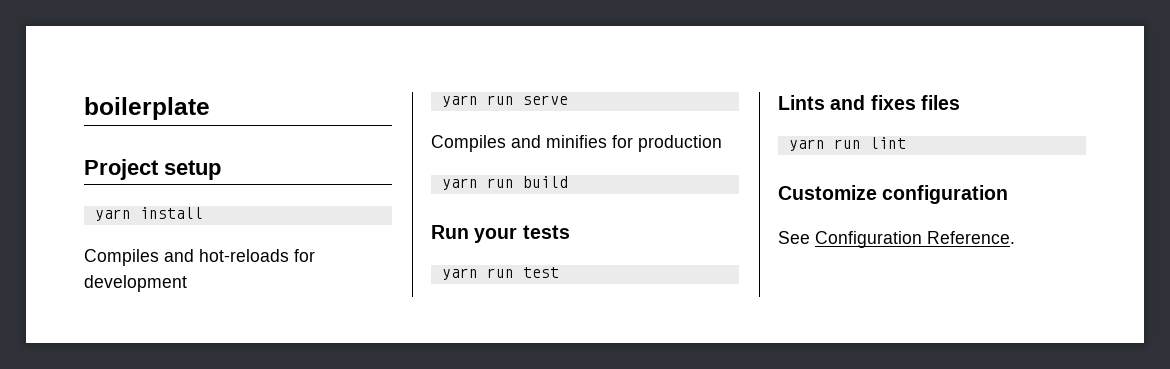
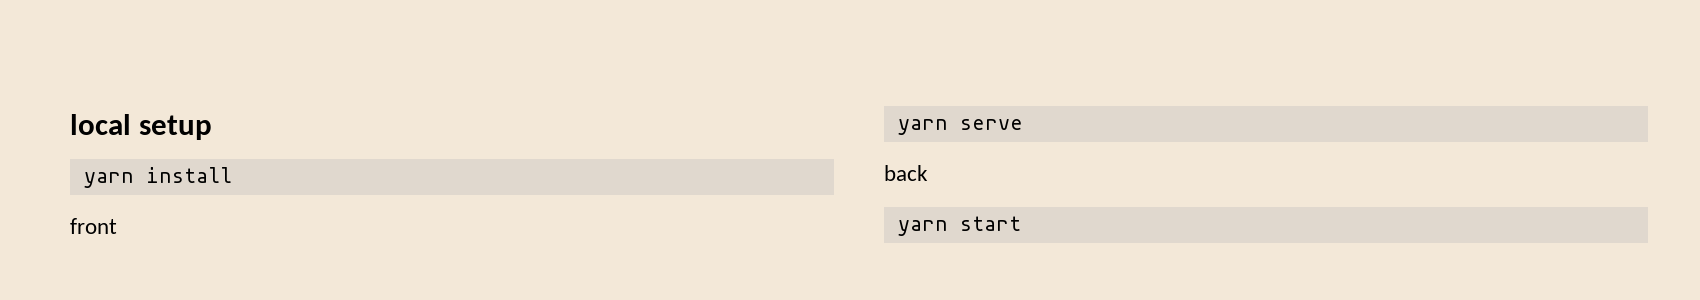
- boilerplate
- Project setup
+ local setup
- Compiles and hot-reloads for development
- yarn run serve
+ front
+ yarn serve
- Compiles and minifies for production
- yarn run build
- Run your tests
- yarn run test
- Lints and fixes files
- yarn run lint
- Customize configuration
- See Configuration Reference.
+ back
+ yarn start

